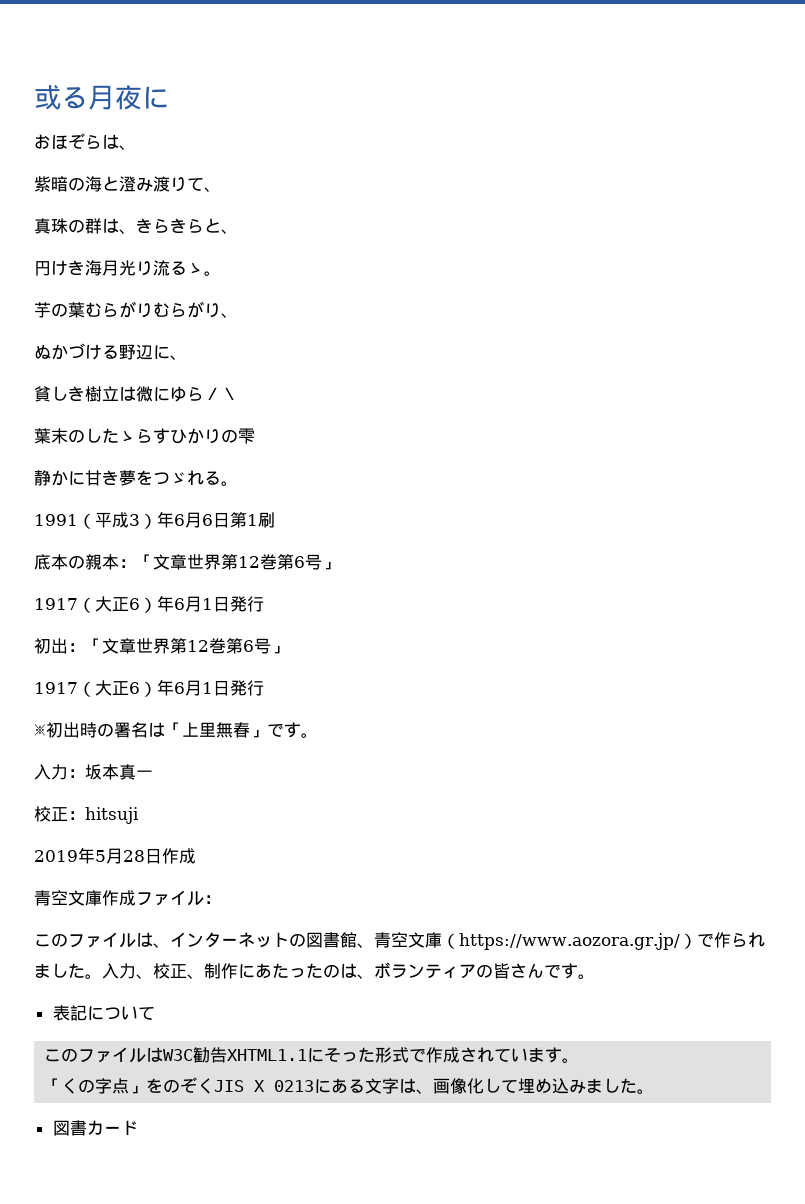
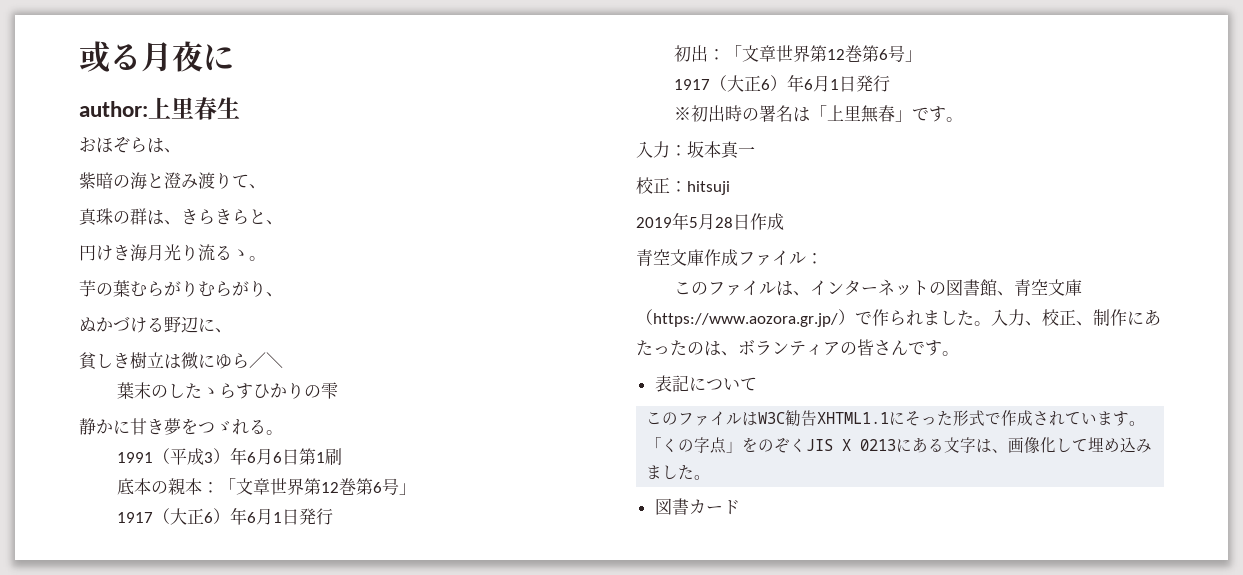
+ author:上里春生

